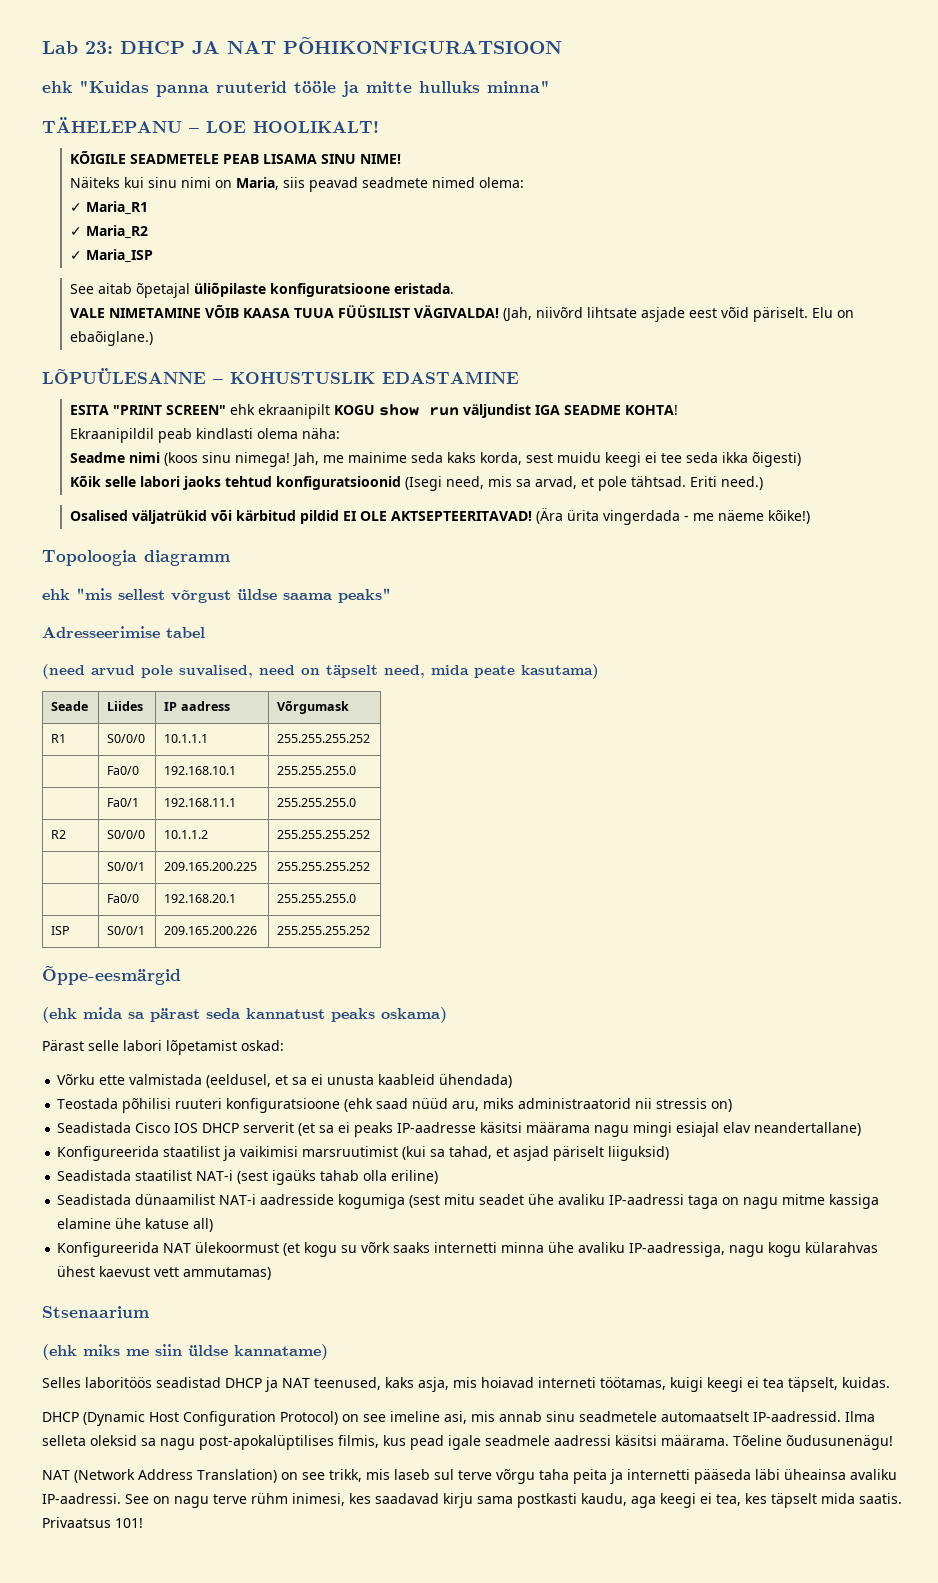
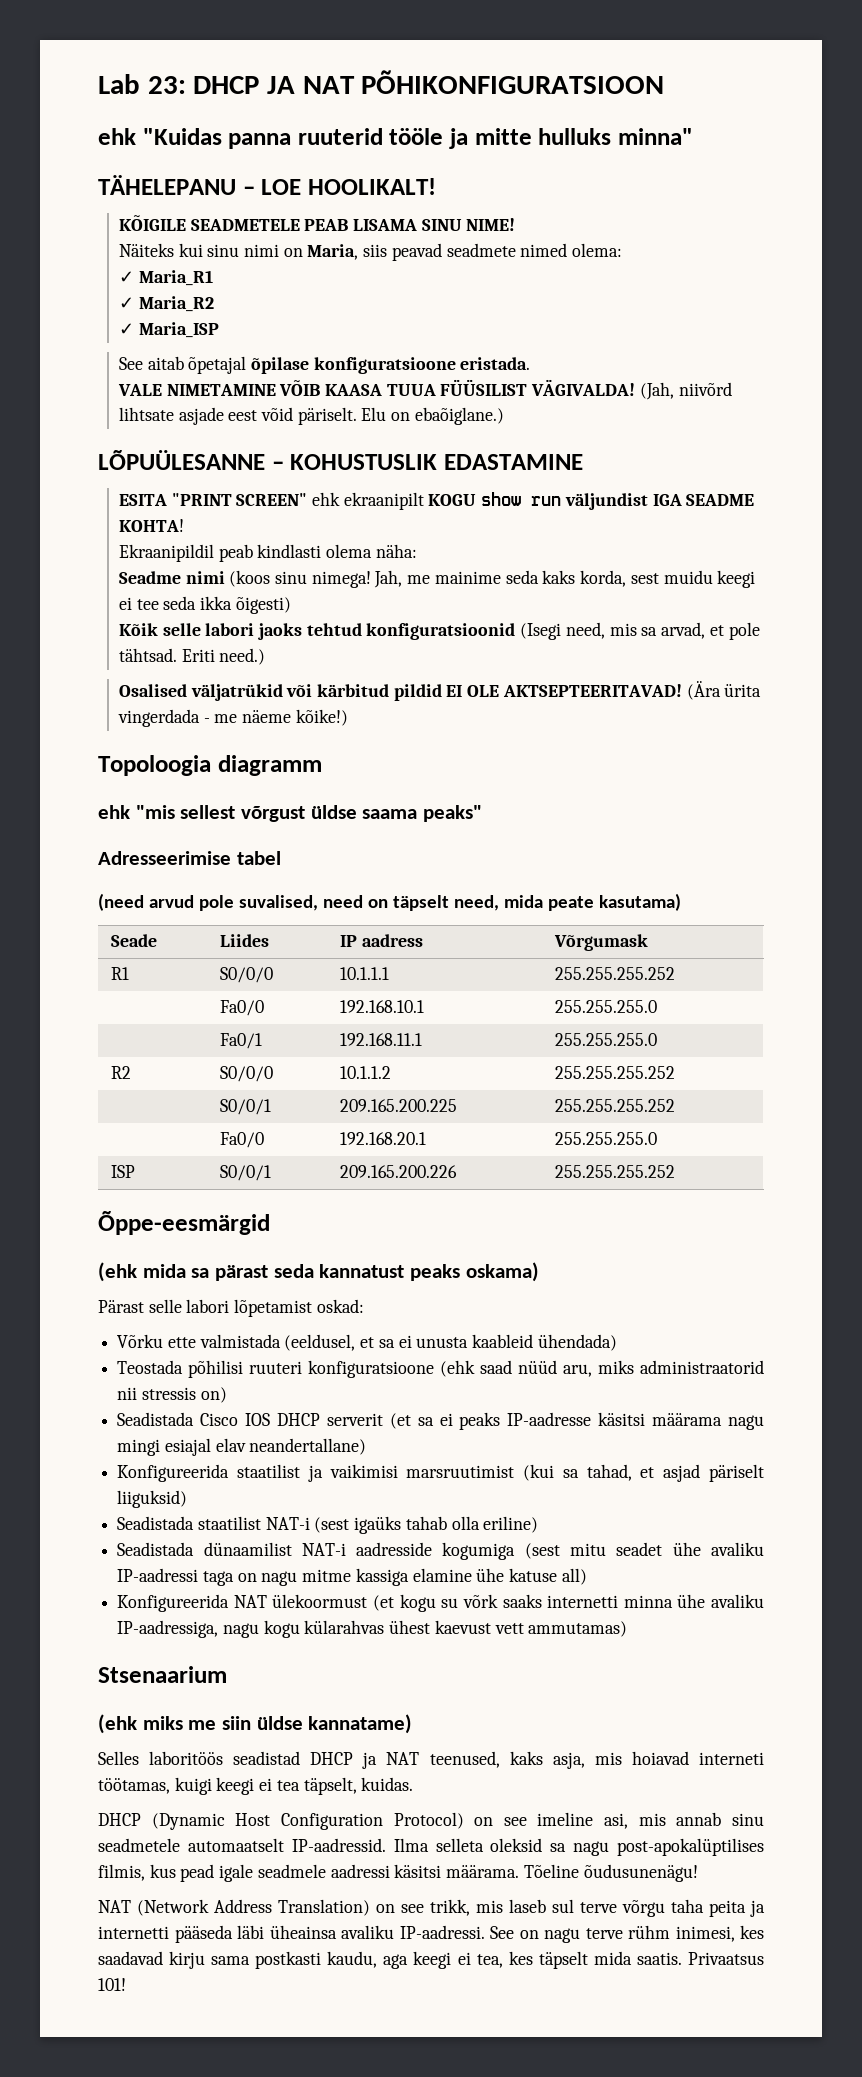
- See aitab õpetajal üliõpilaste konfiguratsioone eristada.
+ See aitab õpetajal õpilase konfiguratsioone eristada.

